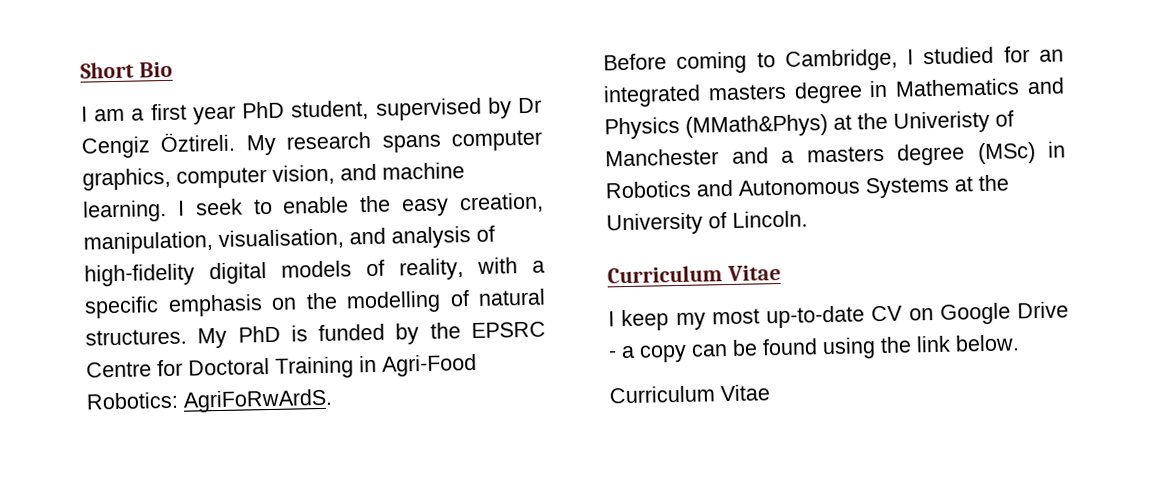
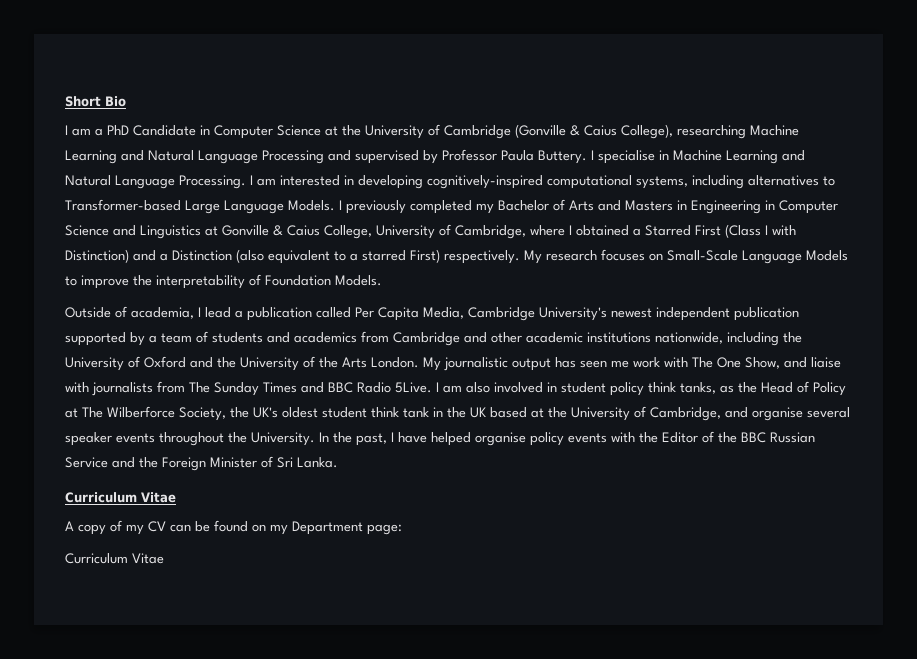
- I am a first year PhD student, supervised by Dr Cengiz Öztireli. My research spans computer graphics, computer vision, and machine learning. I seek to enable the easy creation, manipulation, visualisation, and analysis of high-fidelity digital models of reality, with a specific emphasis on the modelling of natural structures. My PhD is funded by the EPSRC Centre for Doctoral Training in Agri-Food Robotics: AgriFoRwArdS.
- Before coming to Cambridge, I studied for an integrated masters degree in Mathematics and Physics (MMath&Phys) at the Univeristy of Manchester and a masters degree (MSc) in Robotics and Autonomous Systems at the University of Lincoln.
+ I am a PhD Candidate in Computer Science at the University of Cambridge (Gonville & Caius College), researching Machine Learning and Natural Language Processing and supervised by Professor Paula Buttery. I specialise in Machine Learning and Natural Language Processing. I am interested in developing cognitively-inspired computational systems, including alternatives to Transformer-based Large Language Models. I previously completed my Bachelor of Arts and Masters in Engineering in Computer Science and Linguistics at Gonville & Caius College, University of Cambridge, where I obtained a Starred First (Class I with Distinction) and a Distinction (also equivalent to a starred First) respectively. My research focuses on Small-Scale Language Models to improve the interpretability of Foundation Models.
+ Outside of academia, I lead a publication called Per Capita Media, Cambridge University's newest independent publication supported by a team of students and academics from Cambridge and other academic institutions nationwide, including the University of Oxford and the University of the Arts London. My journalistic output has seen me work with The One Show, and liaise with journalists from The Sunday Times and BBC Radio 5Live. I am also involved in student policy think tanks, as the Head of Policy at The Wilberforce Society, the UK's oldest student think tank in the UK based at the University of Cambridge, and organise several speaker events throughout the University. In the past, I have helped organise policy events with the Editor of the BBC Russian Service and the Foreign Minister of Sri Lanka.
  Curriculum Vitae
- I keep my most up-to-date CV on Google Drive - a copy can be found using the link below.
+ A copy of my CV can be found on my Department page:

